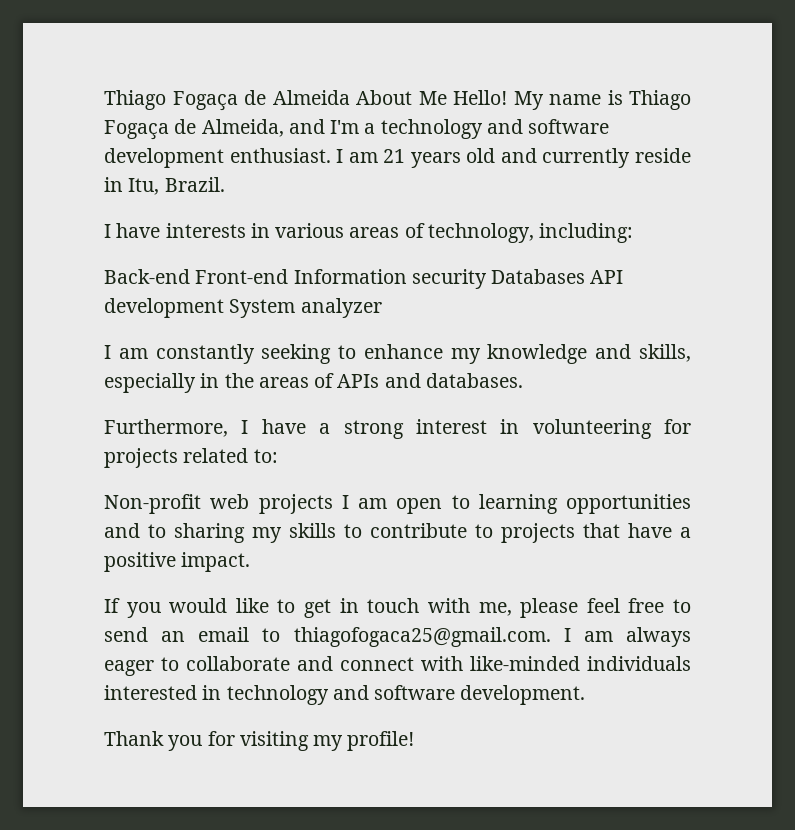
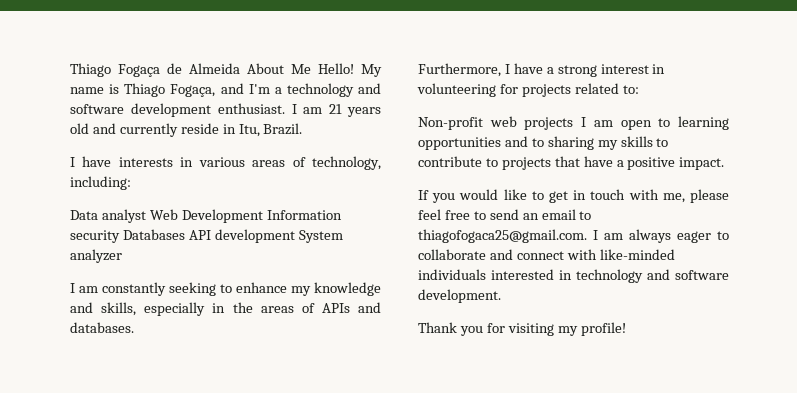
- My name is Thiago Fogaça de Almeida, and I'm a technology and software development enthusiast.
+ My name is Thiago Fogaça, and I'm a technology and software development enthusiast.
- Back-end Front-end Information security Databases API development System analyzer
+ Data analyst Web Development Information security Databases API development System analyzer

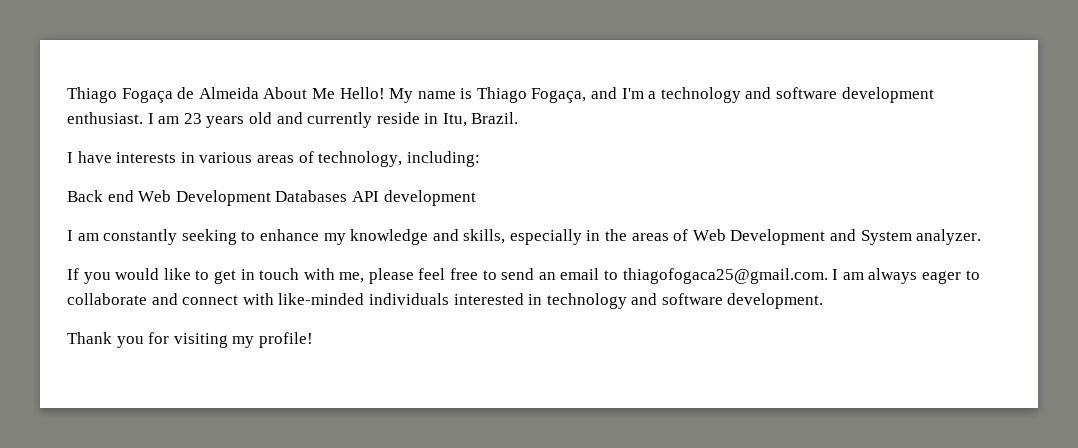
- I am 21 years old and currently reside in Itu, Brazil.
+ I am 23 years old and currently reside in Itu, Brazil.
- Data analyst Web Development Information security Databases API development System analyzer
+ Back end Web Development Databases API development
- I am constantly seeking to enhance my knowledge and skills, especially in the areas of APIs and databases.
- Furthermore, I have a strong interest in volunteering for projects related to:
- Non-profit web projects I am open to learning opportunities and to sharing my skills to contribute to projects that have a positive impact.
+ I am constantly seeking to enhance my knowledge and skills, especially in the areas of Web Development and System analyzer.

